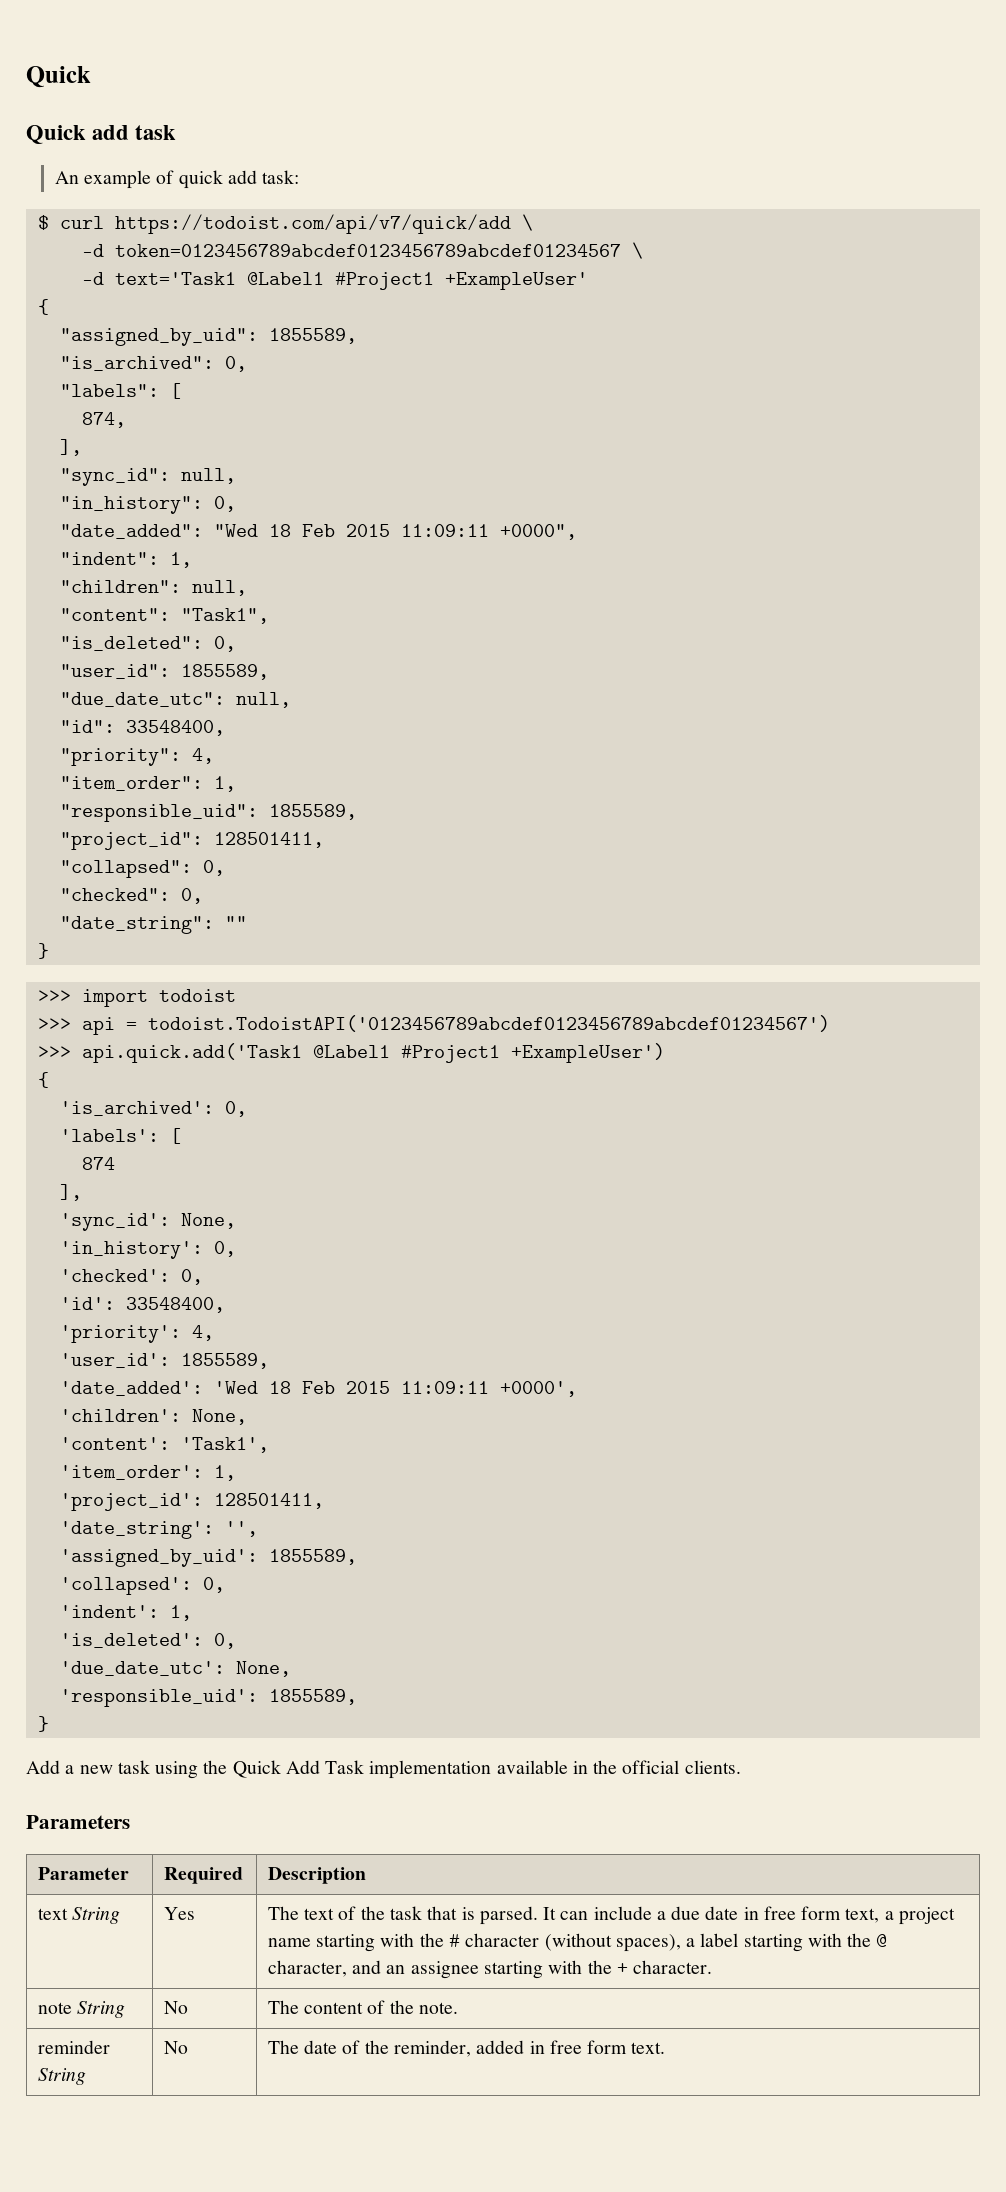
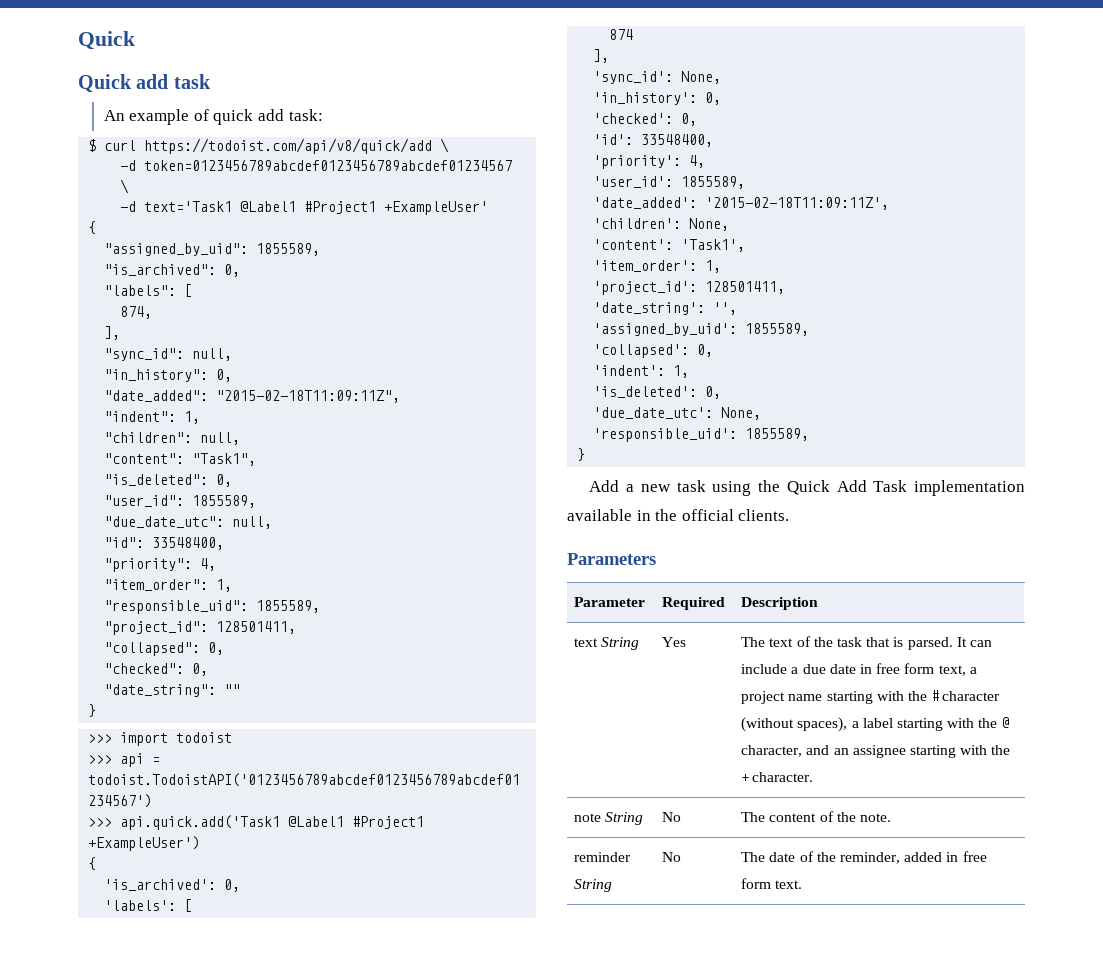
- $ curl https://todoist.com/api/v7/quick/add \
+ $ curl https://todoist.com/api/v8/quick/add \
- "date_added": "Wed 18 Feb 2015 11:09:11 +0000",
+ "date_added": "2015-02-18T11:09:11Z",
- 'date_added': 'Wed 18 Feb 2015 11:09:11 +0000',
+ 'date_added': '2015-02-18T11:09:11Z',

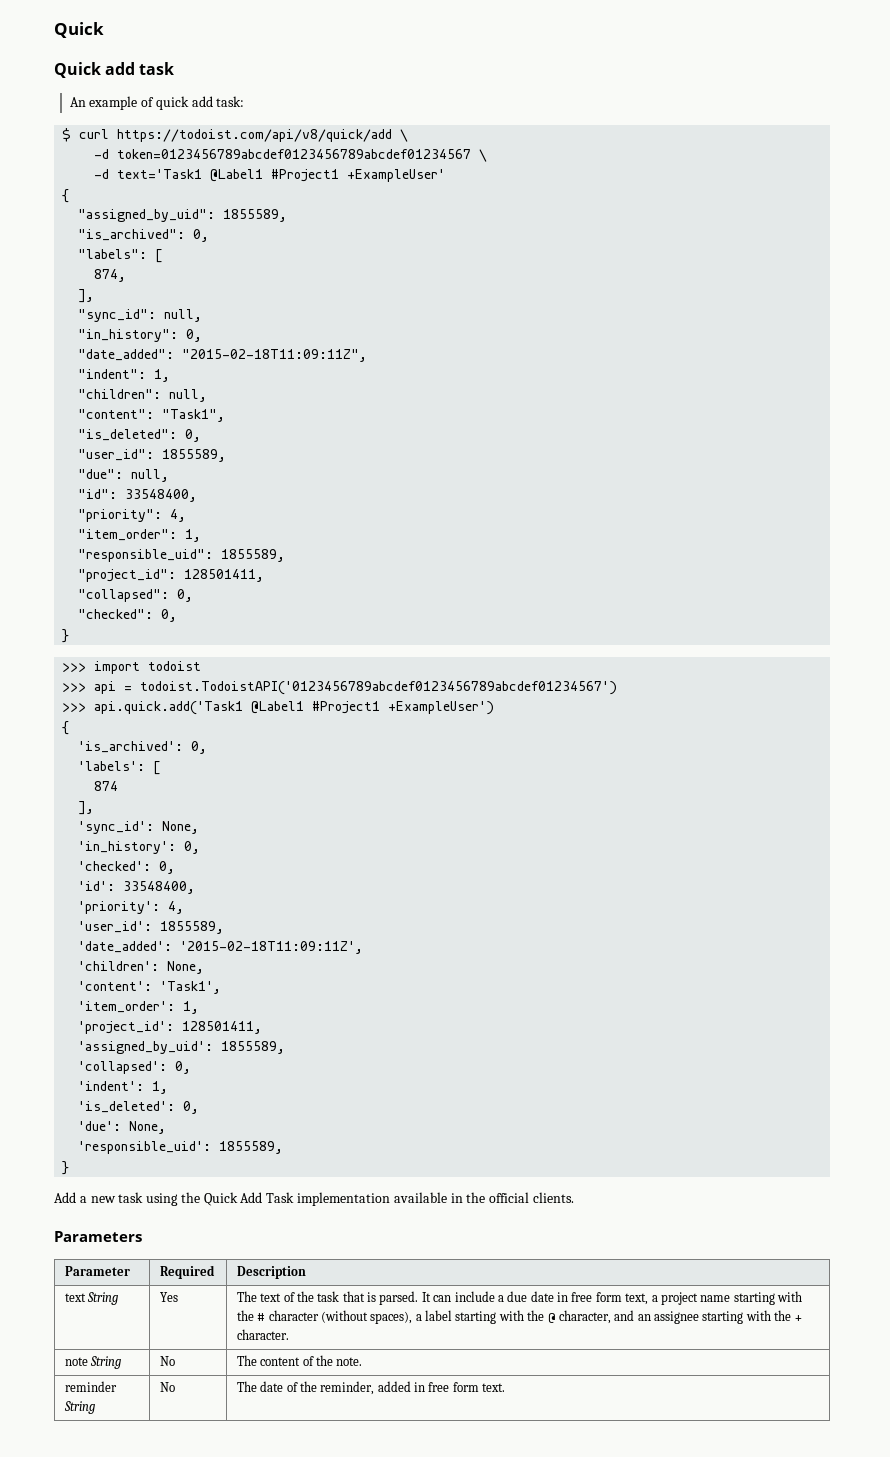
- "due_date_utc": null,
+ "due": null,
- "date_string": ""
- 'date_string': '',
- 'due_date_utc': None,
+ 'due': None,

